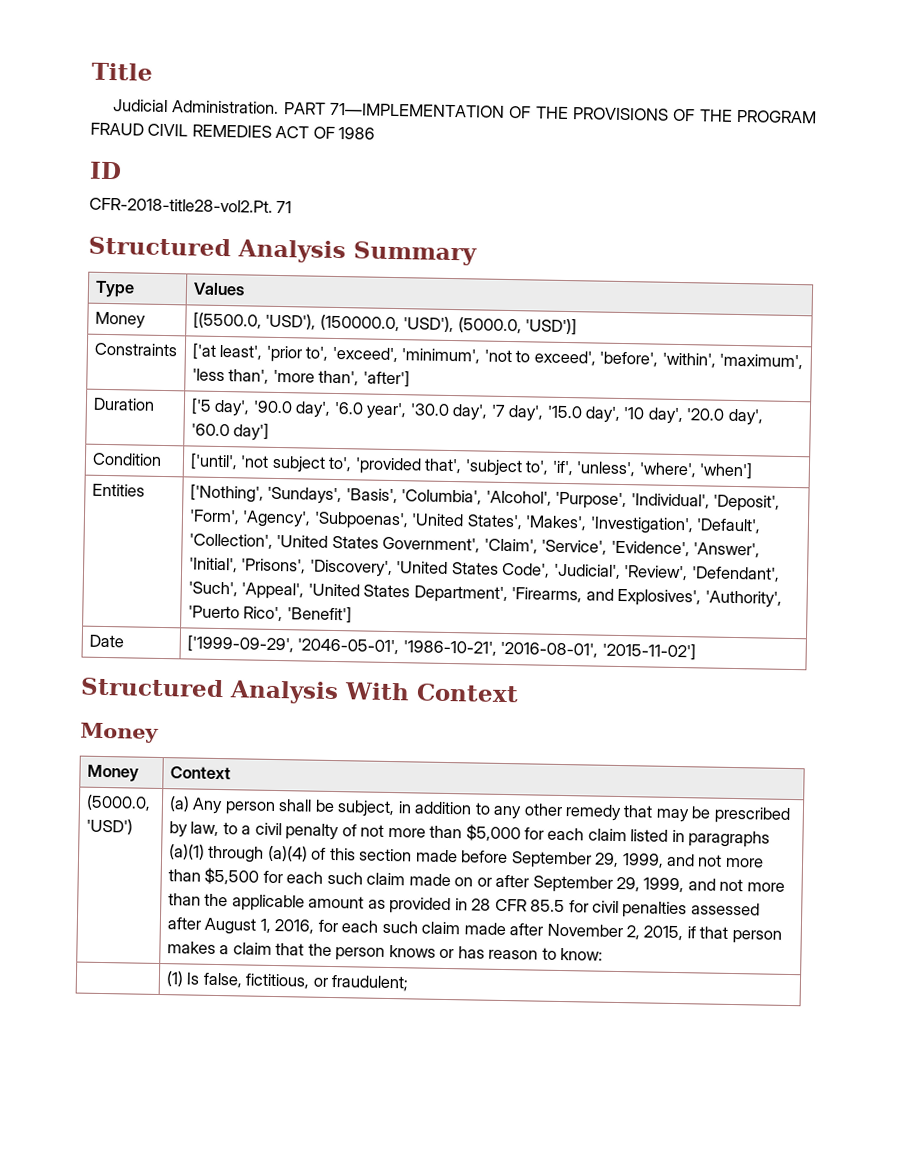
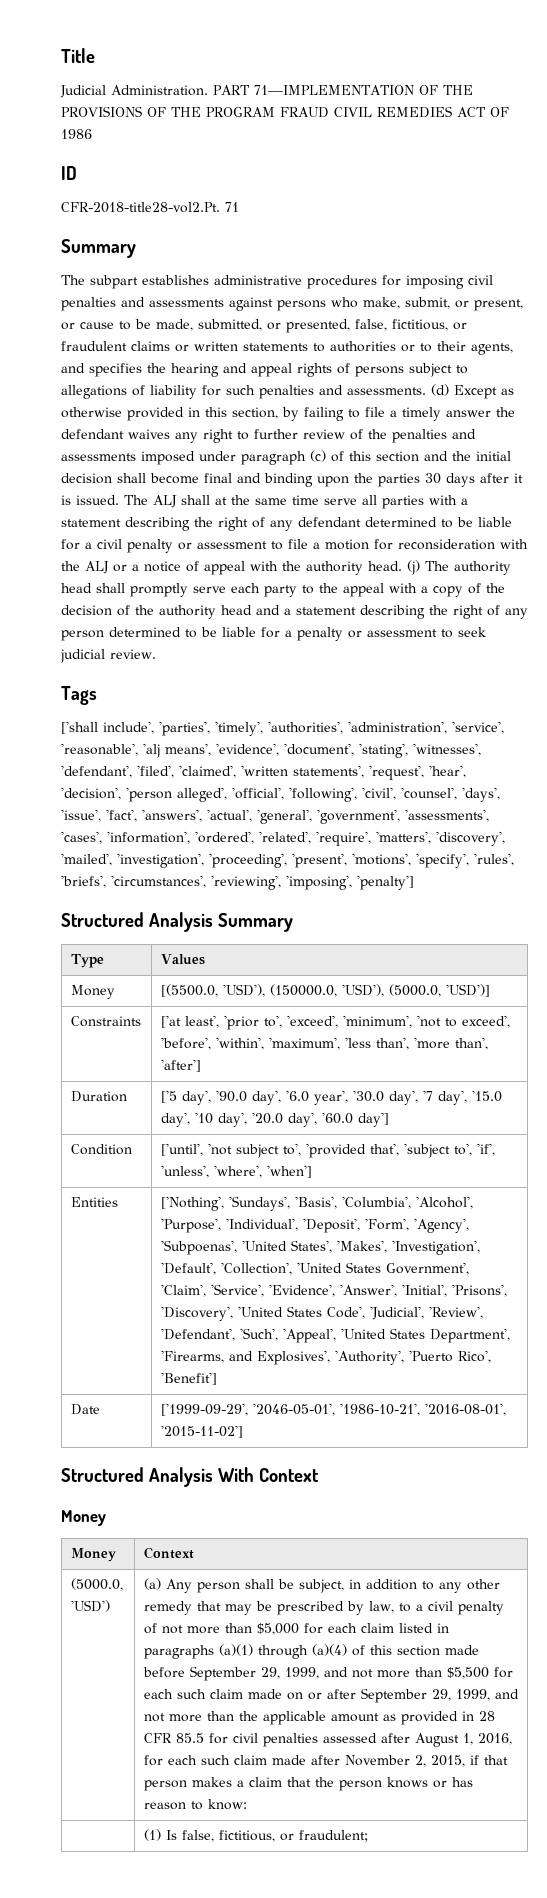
  CFR-2018-title28-vol2.Pt. 71
+ Summary
+ The subpart establishes administrative procedures for imposing civil penalties and assessments against persons who make, submit, or present, or cause to be made, submitted, or presented, false, fictitious, or fraudulent claims or written statements to authorities or to their agents, and specifies the hearing and appeal rights of persons subject to allegations of liability for such penalties and assessments. (d) Except as otherwise provided in this section, by failing to file a timely answer the defendant waives any right to further review of the penalties and assessments imposed under paragraph (c) of this section and the initial decision shall become final and binding upon the parties 30 days after it is issued. The ALJ shall at the same time serve all parties with a statement describing the right of any defendant determined to be liable for a civil penalty or assessment to file a motion for reconsideration with the ALJ or a notice of appeal with the authority head. (j) The authority head shall promptly serve each party to the appeal with a copy of the decision of the authority head and a statement describing the right of any person determined to be liable for a penalty or assessment to seek judicial review.
+ Tags
+ ['shall include', 'parties', 'timely', 'authorities', 'administration', 'service', 'reasonable', 'alj means', 'evidence', 'document', 'stating', 'witnesses', 'defendant', 'filed', 'claimed', 'written statements', 'request', 'hear', 'decision', 'person alleged', 'official', 'following', 'civil', 'counsel', 'days', 'issue', 'fact', 'answers', 'actual', 'general', 'government', 'assessments', 'cases', 'information', 'ordered', 'related', 'require', 'matters', 'discovery', 'mailed', 'investigation', 'proceeding', 'present', 'motions', 'specify', 'rules', 'briefs', 'circumstances', 'reviewing', 'imposing', 'penalty']

